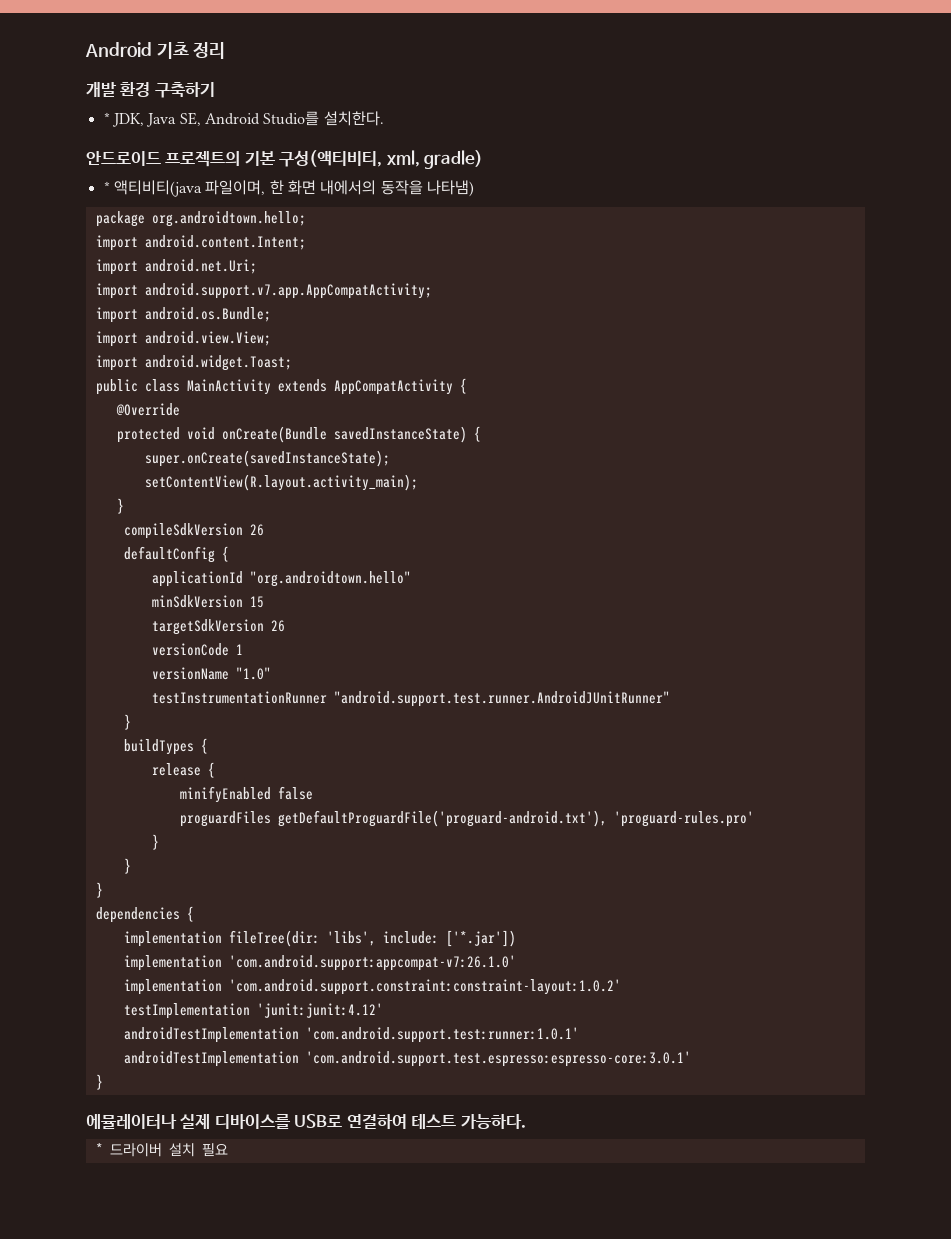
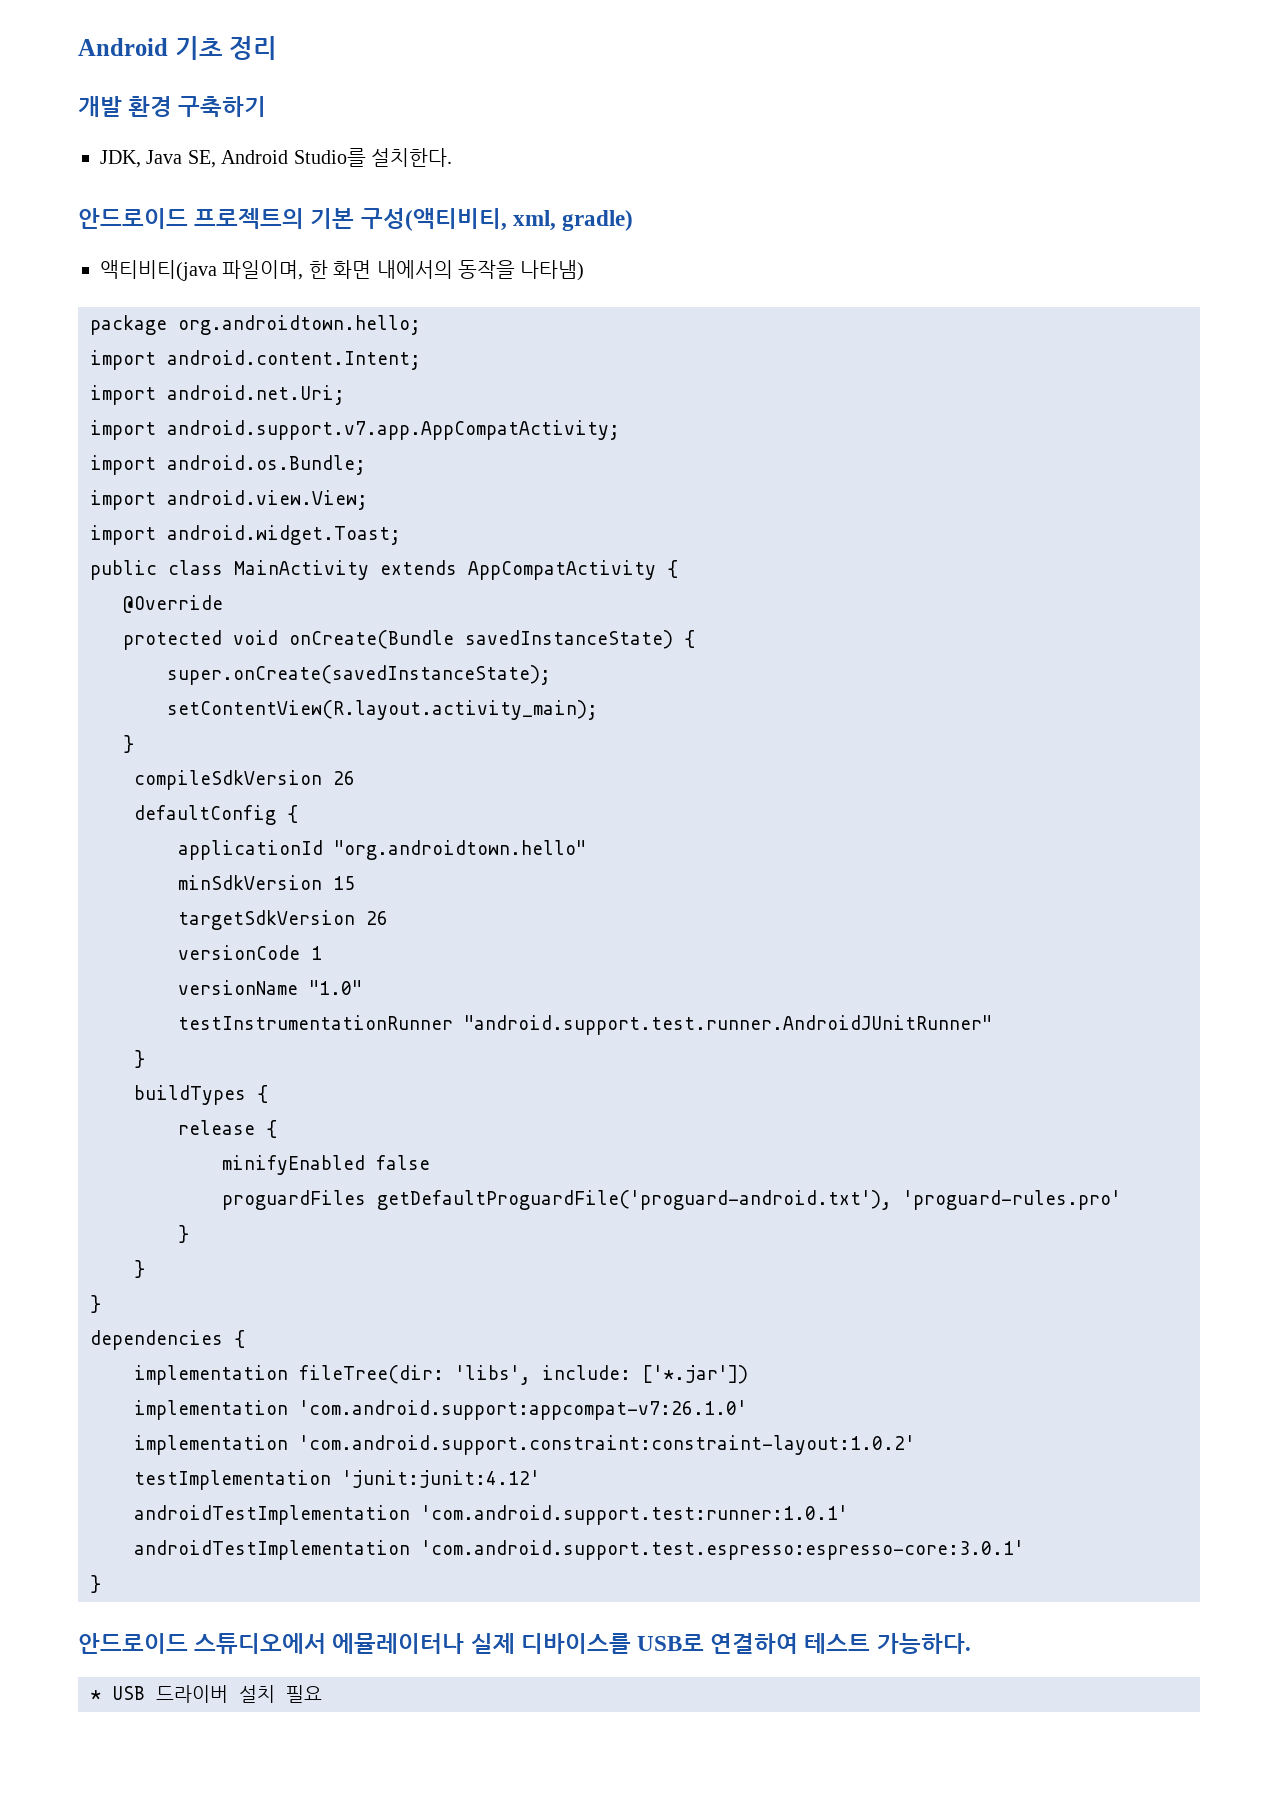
- * JDK, Java SE, Android Studio를 설치한다.
+ JDK, Java SE, Android Studio를 설치한다.
- * 액티비티(java 파일이며, 한 화면 내에서의 동작을 나타냄)
+ 액티비티(java 파일이며, 한 화면 내에서의 동작을 나타냄)
- 에뮬레이터나 실제 디바이스를 USB로 연결하여 테스트 가능하다.
+ 안드로이드 스튜디오에서 에뮬레이터나 실제 디바이스를 USB로 연결하여 테스트 가능하다.
- * 드라이버 설치 필요
+ * USB 드라이버 설치 필요

